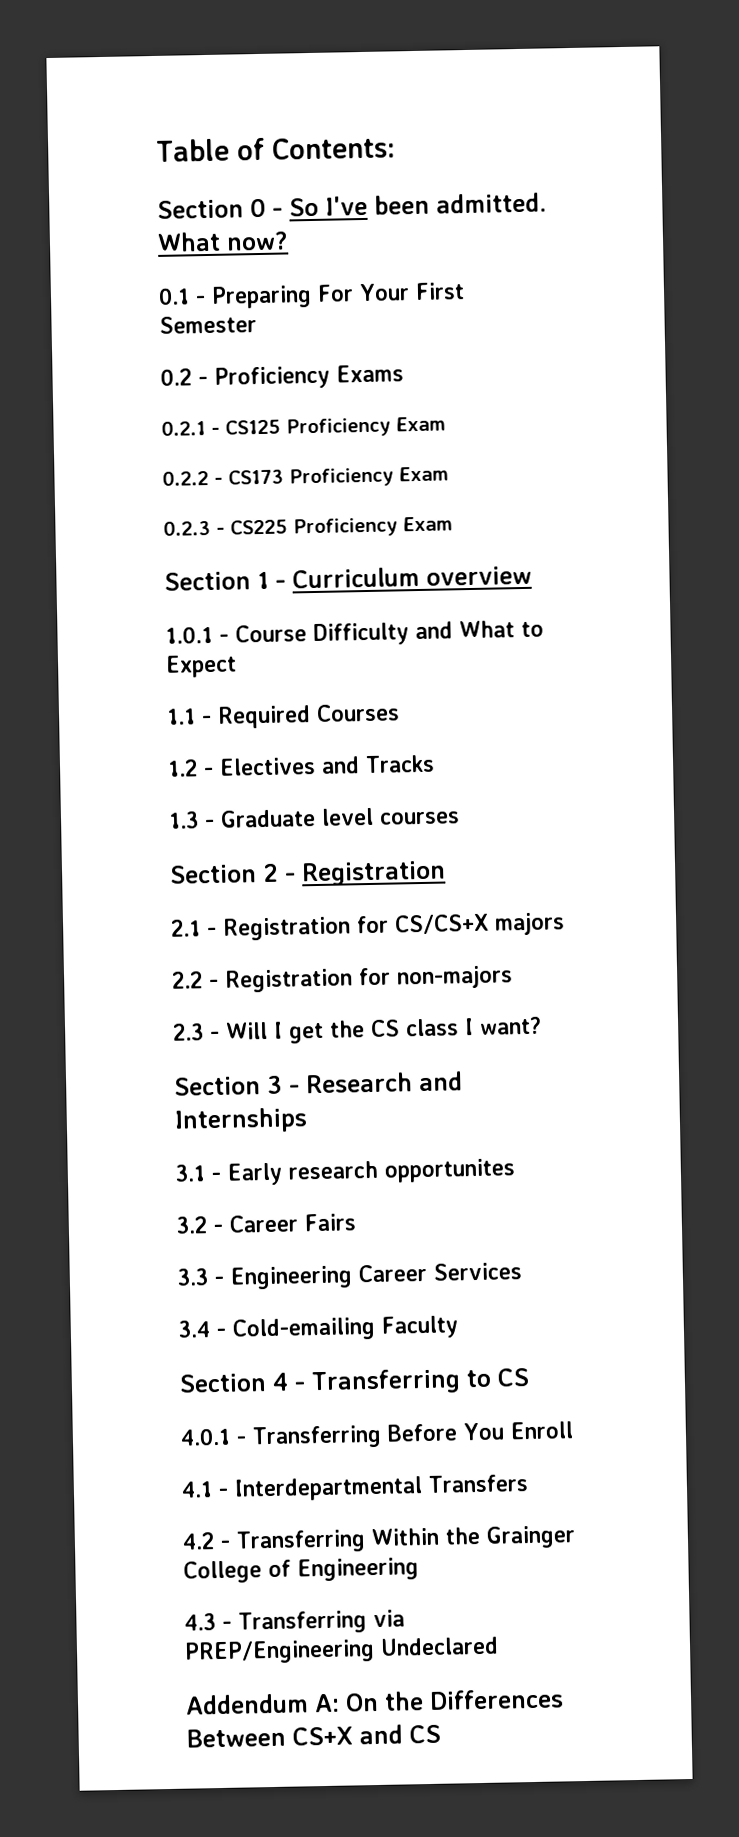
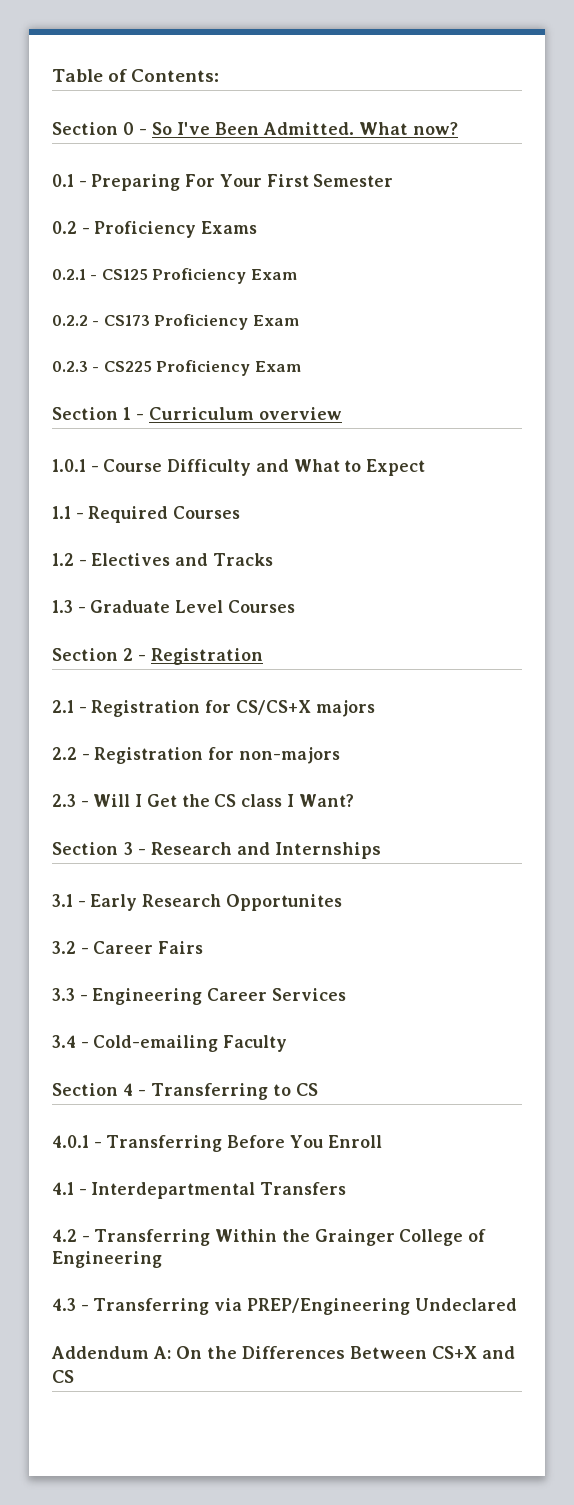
- Section 0 - So I've been admitted.
+ Section 0 - So I've Been Admitted.
- 1.3 - Graduate level courses
+ 1.3 - Graduate Level Courses
- 2.3 - Will I get the CS class I want?
+ 2.3 - Will I Get the CS class I Want?
- 3.1 - Early research opportunites
+ 3.1 - Early Research Opportunites

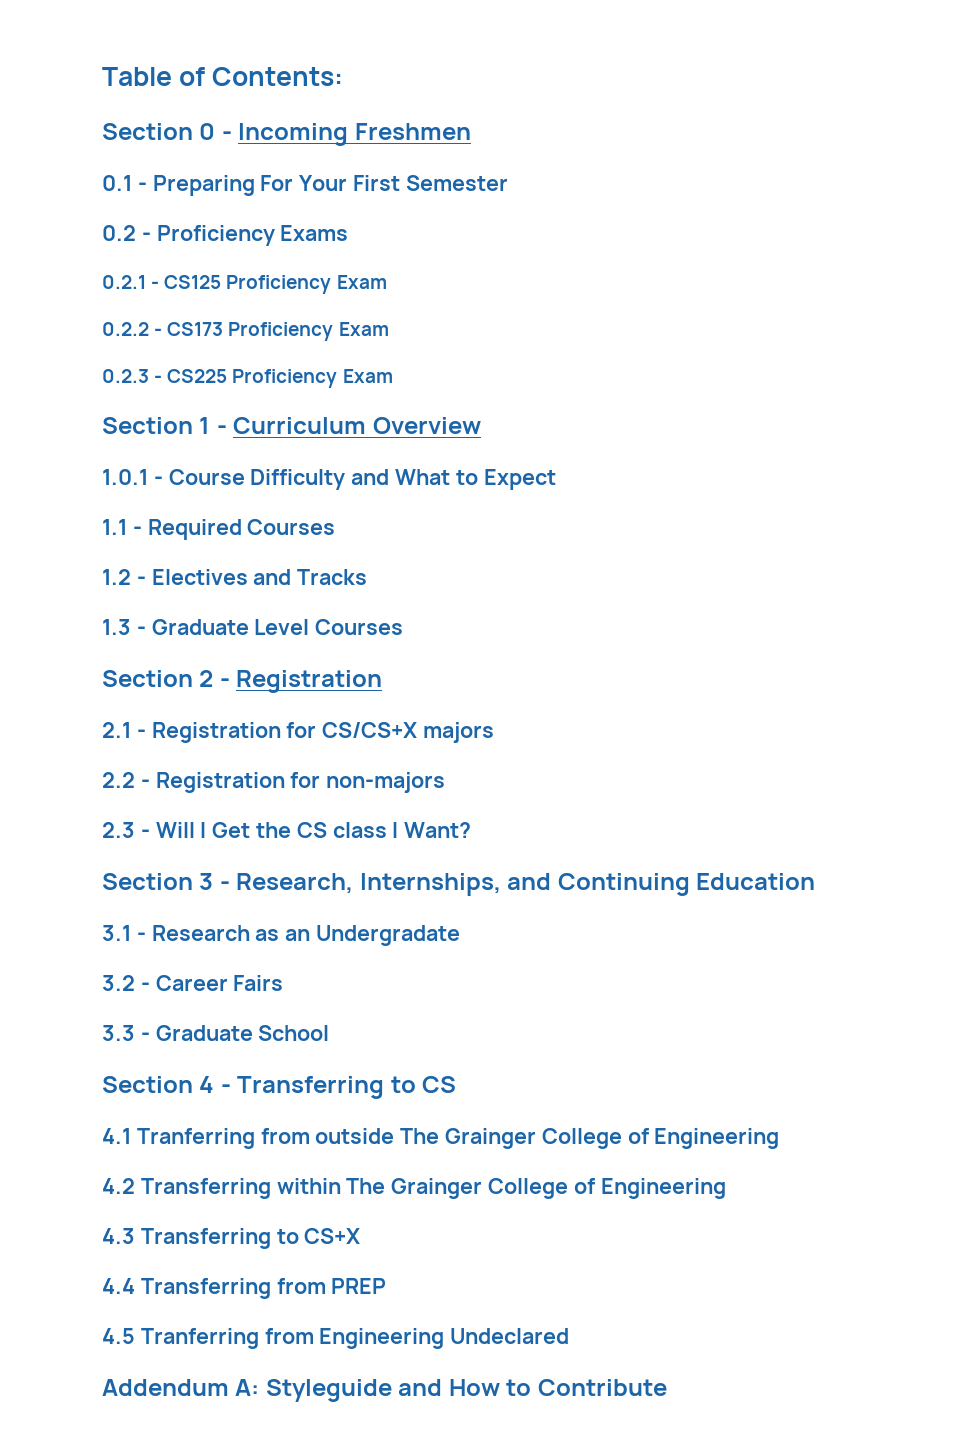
- Section 0 - So I've Been Admitted. What now?
+ Section 0 - Incoming Freshmen
- Section 1 - Curriculum overview
+ Section 1 - Curriculum Overview
- Section 3 - Research and Internships
- 3.1 - Early Research Opportunites
+ Section 3 - Research, Internships, and Continuing Education
+ 3.1 - Research as an Undergradate
- 3.3 - Engineering Career Services
- 3.4 - Cold-emailing Faculty
+ 3.3 - Graduate School
- 4.0.1 - Transferring Before You Enroll
- 4.1 - Interdepartmental Transfers
- 4.2 - Transferring Within the Grainger College of Engineering
+ 4.1 Tranferring from outside The Grainger College of Engineering
+ 4.2 Transferring within The Grainger College of Engineering
- 4.3 - Transferring via PREP/Engineering Undeclared
- Addendum A: On the Differences Between CS+X and CS
+ 4.3 Transferring to CS+X
+ 4.4 Transferring from PREP
+ 4.5 Tranferring from Engineering Undeclared
+ Addendum A: Styleguide and How to Contribute

